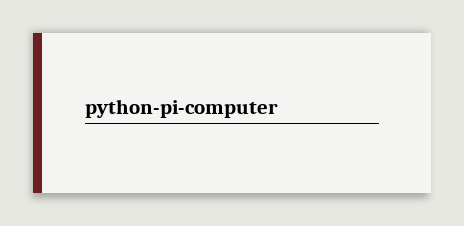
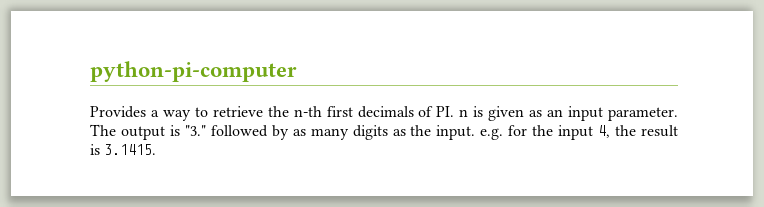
+ Provides a way to retrieve the n-th first decimals of PI. n is given as an input parameter. The output is "3." followed by as many digits as the input. e.g. for the input 4, the result is 3.1415.

